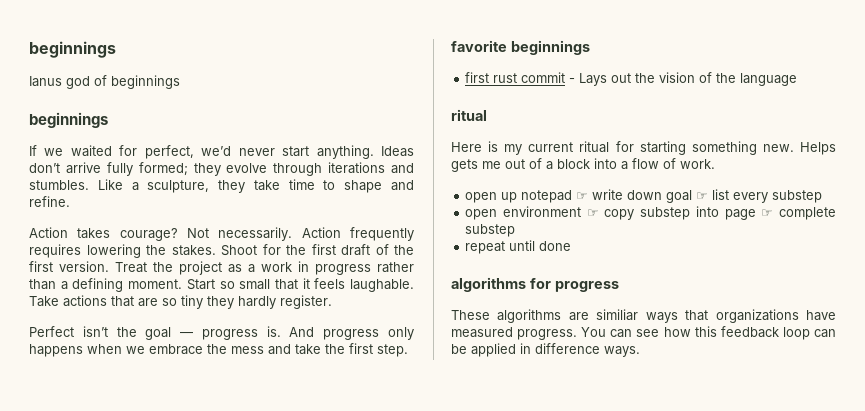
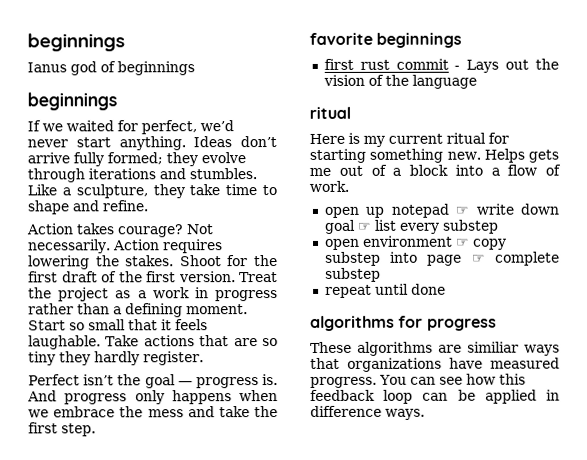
- Action frequently requires lowering the stakes.
+ Action requires lowering the stakes.

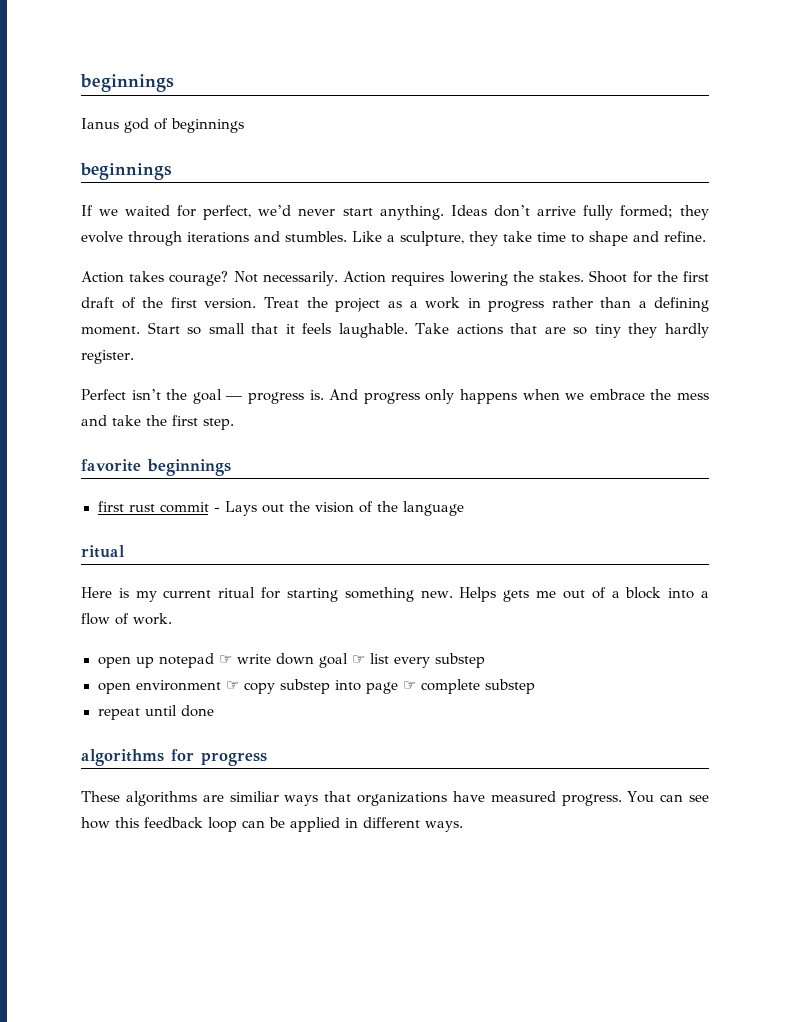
- You can see how this feedback loop can be applied in difference ways.
+ You can see how this feedback loop can be applied in different ways.

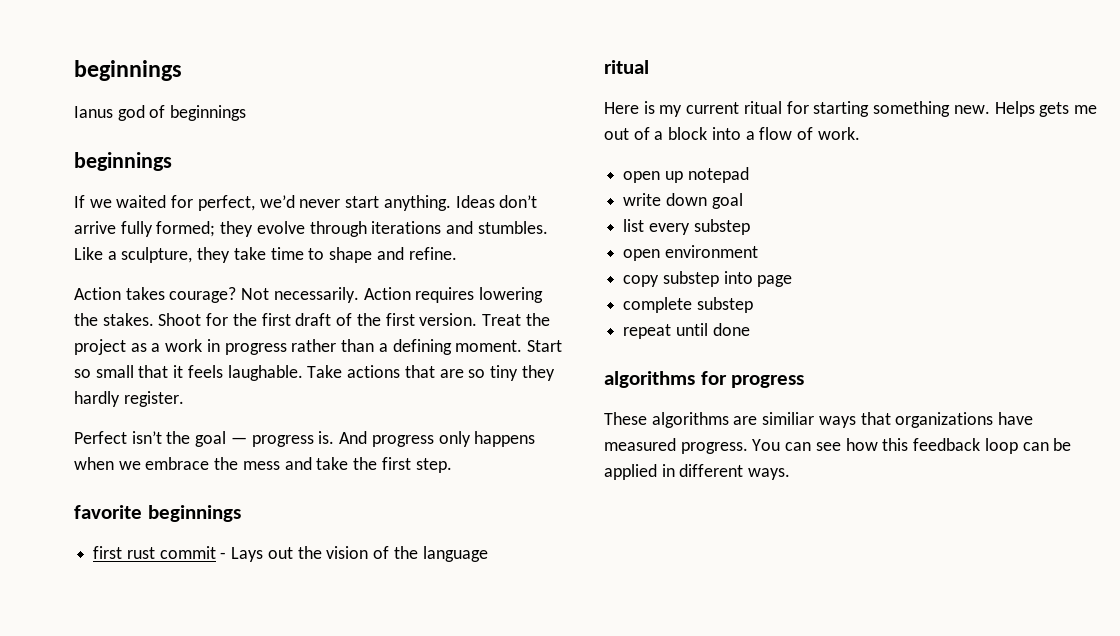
- open up notepad ☞ write down goal ☞ list every substep
+ open up notepad
+ write down goal
+ list every substep
- open environment ☞ copy substep into page ☞ complete substep
+ open environment
+ copy substep into page
+ complete substep

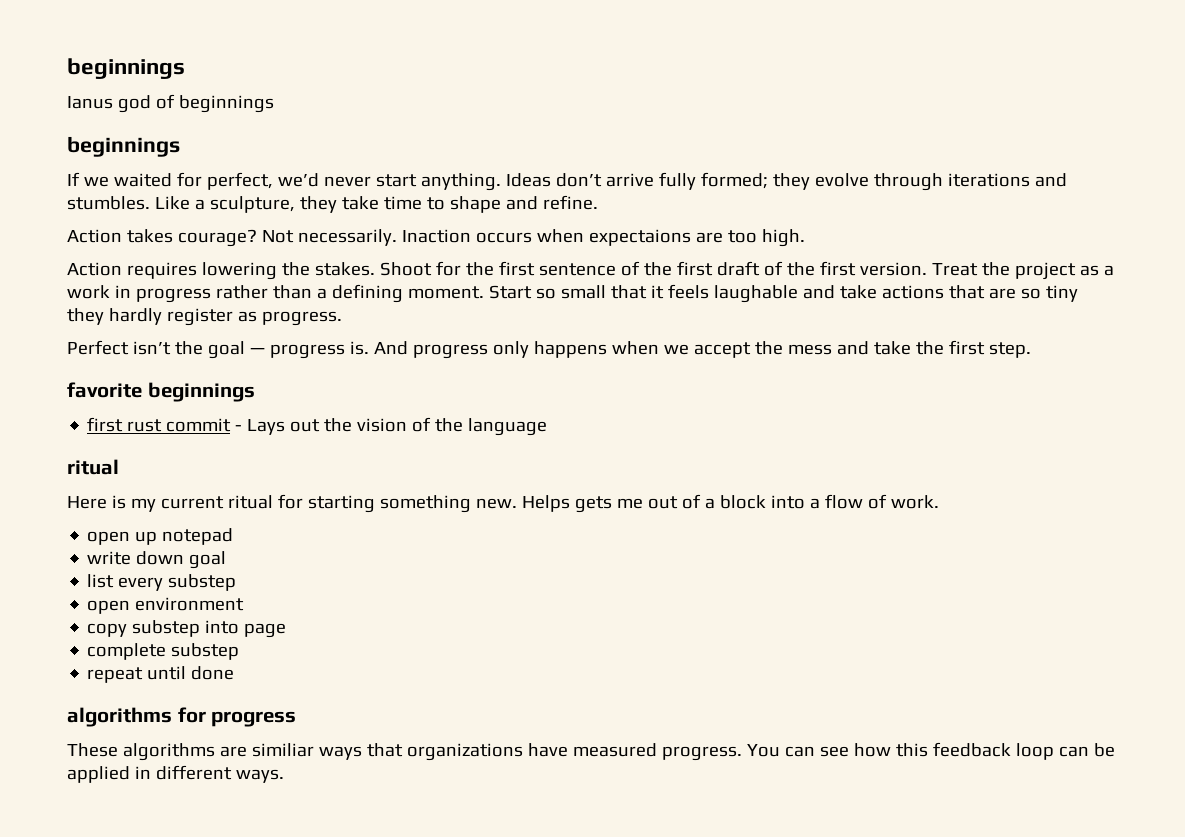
- Not necessarily. Action requires lowering the stakes.
+ Not necessarily. Inaction occurs when expectaions are too high.
+ Action requires lowering the stakes.
- Shoot for the first draft of the first version.
+ Shoot for the first sentence of the first draft of the first version.
- Start so small that it feels laughable. Take actions that are so tiny they hardly register.
+ Start so small that it feels laughable and take actions that are so tiny they hardly register as progress.
- And progress only happens when we embrace the mess and take the first step.
+ And progress only happens when we accept the mess and take the first step.

